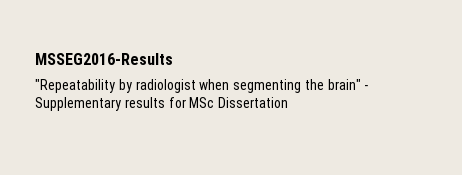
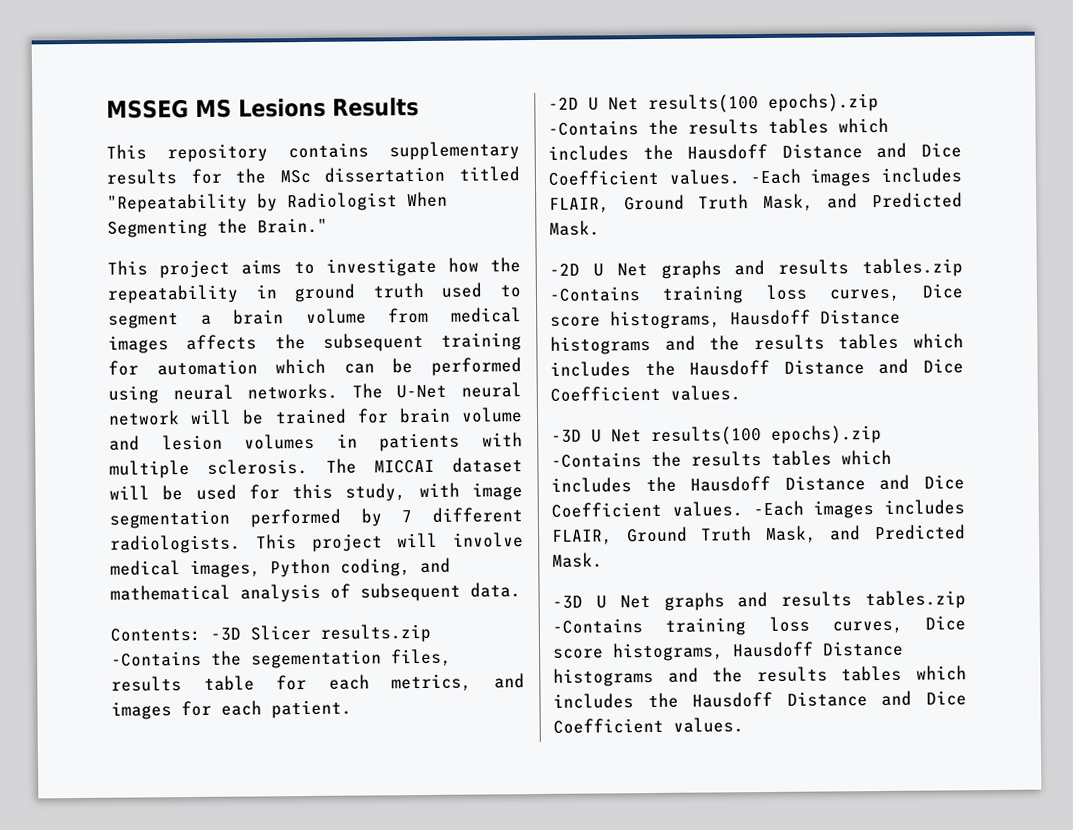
- MSSEG2016-Results
- "Repeatability by radiologist when segmenting the brain" - Supplementary results for MSc Dissertation
+ MSSEG MS Lesions Results
+ This repository contains supplementary results for the MSc dissertation titled "Repeatability by Radiologist When Segmenting the Brain."
+ This project aims to investigate how the repeatability in ground truth used to segment a brain volume from medical images affects the subsequent training for automation which can be performed using neural networks. The U-Net neural network will be trained for brain volume and lesion volumes in patients with multiple sclerosis. The MICCAI dataset will be used for this study, with image segmentation performed by 7 different radiologists. This project will involve medical images, Python coding, and mathematical analysis of subsequent data.
+ Contents: -3D Slicer results.zip -Contains the segementation files, results table for each metrics, and images for each patient.
+ -2D U Net results(100 epochs).zip -Contains the results tables which includes the Hausdoff Distance and Dice Coefficient values. -Each images includes FLAIR, Ground Truth Mask, and Predicted Mask.
+ -2D U Net graphs and results tables.zip -Contains training loss curves, Dice score histograms, Hausdoff Distance histograms and the results tables which includes the Hausdoff Distance and Dice Coefficient values.
+ -3D U Net results(100 epochs).zip -Contains the results tables which includes the Hausdoff Distance and Dice Coefficient values. -Each images includes FLAIR, Ground Truth Mask, and Predicted Mask.
+ -3D U Net graphs and results tables.zip -Contains training loss curves, Dice score histograms, Hausdoff Distance histograms and the results tables which includes the Hausdoff Distance and Dice Coefficient values.

